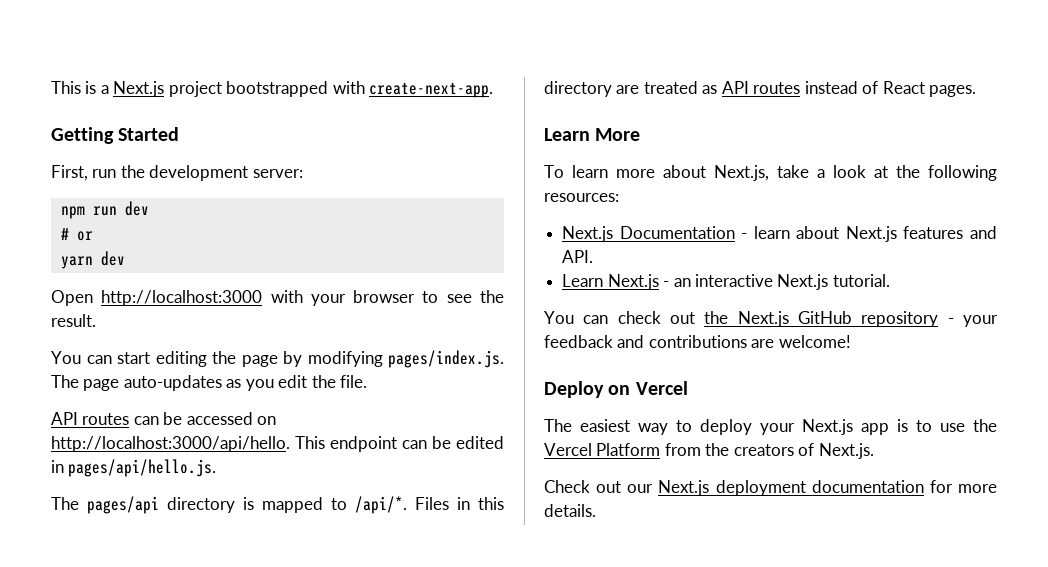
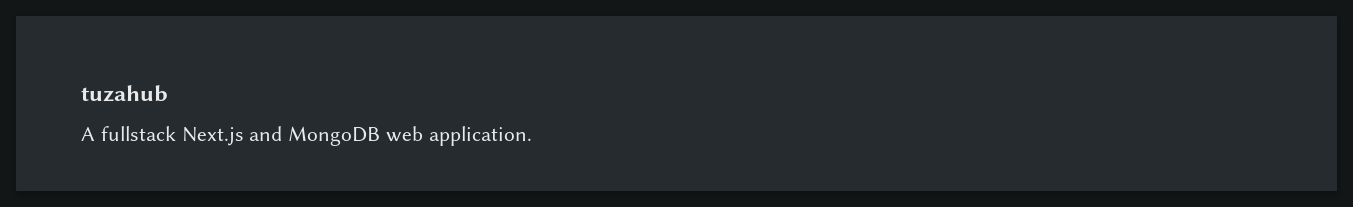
- This is a Next.js project bootstrapped with create-next-app.
- Getting Started
- First, run the development server:
- npm run dev
- # or
- yarn dev
- Open http://localhost:3000 with your browser to see the result.
- You can start editing the page by modifying pages/index.js. The page auto-updates as you edit the file.
- API routes can be accessed on http://localhost:3000/api/hello. This endpoint can be edited in pages/api/hello.js.
- The pages/api directory is mapped to /api/*. Files in this directory are treated as API routes instead of React pages.
- Learn More
- To learn more about Next.js, take a look at the following resources:
- Next.js Documentation - learn about Next.js features and API.
- Learn Next.js - an interactive Next.js tutorial.
- You can check out the Next.js GitHub repository - your feedback and contributions are welcome!
- Deploy on Vercel
- The easiest way to deploy your Next.js app is to use the Vercel Platform from the creators of Next.js.
- Check out our Next.js deployment documentation for more details.
+ tuzahub
+ A fullstack Next.js and MongoDB web application.

